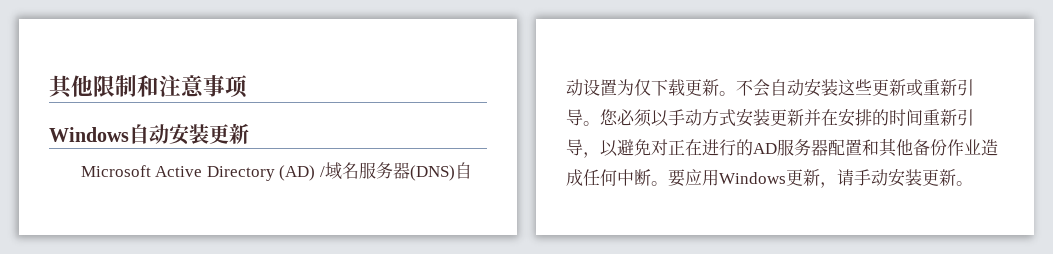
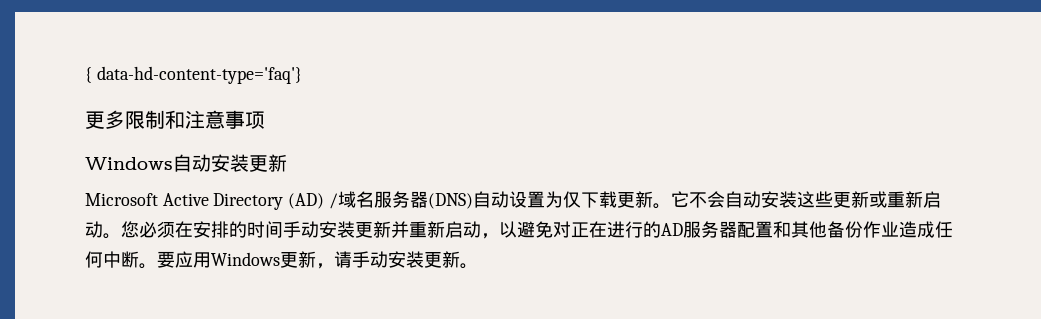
- 其他限制和注意事项
+ { data-hd-content-type='faq'}
+ 更多限制和注意事项
- 不会自动安装这些更新或重新引导。
+ 它不会自动安装这些更新或重新启动。
- 您必须以手动方式安装更新并在安排的时间重新引导，以避免对正在进行的AD服务器配置和其他备份作业造成任何中断。
+ 您必须在安排的时间手动安装更新并重新启动，以避免对正在进行的AD服务器配置和其他备份作业造成任何中断。

